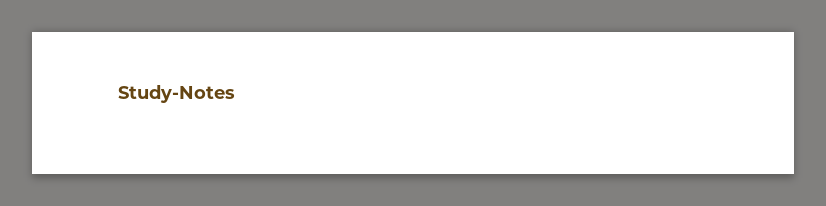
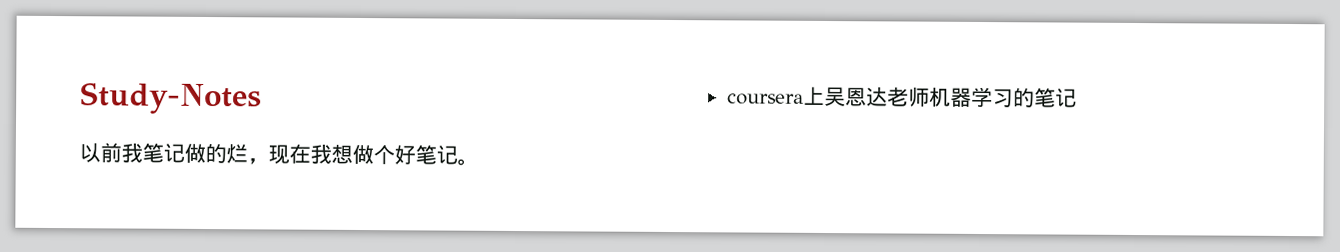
+ 以前我笔记做的烂，现在我想做个好笔记。
+ coursera上吴恩达老师机器学习的笔记

